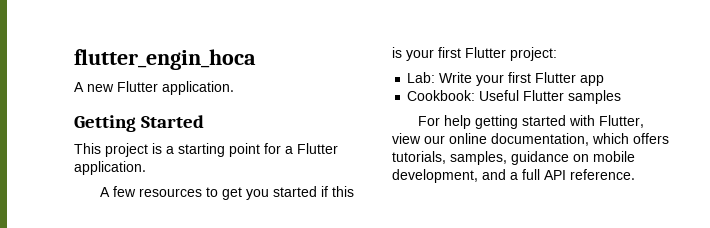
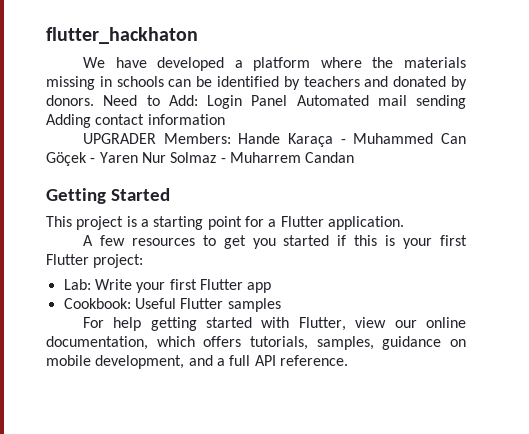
- flutter_engin_hoca
- A new Flutter application.
+ flutter_hackhaton
+ We have developed a platform where the materials missing in schools can be identified by teachers and donated by donors. Need to Add: Login Panel Automated mail sending Adding contact information
+ UPGRADER Members: Hande Karaça - Muhammed Can Göçek - Yaren Nur Solmaz - Muharrem Candan

